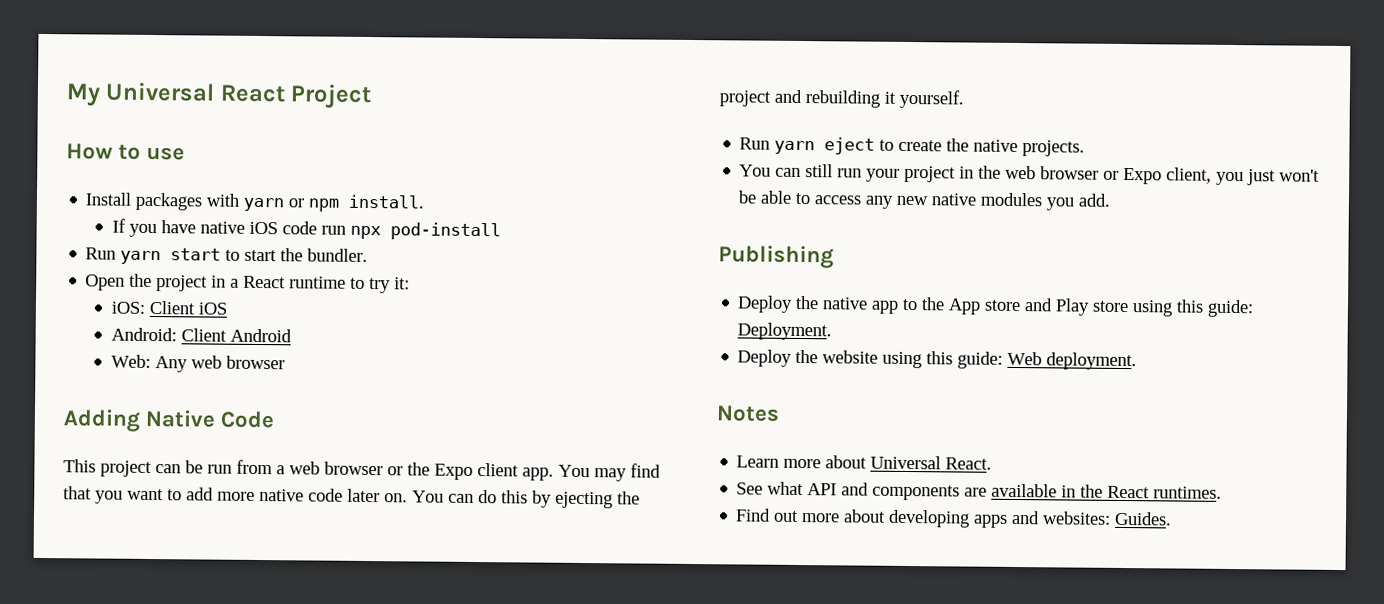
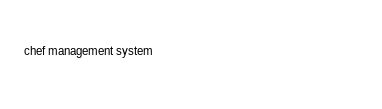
- My Universal React Project
- How to use
- Install packages with yarn or npm install.
- If you have native iOS code run npx pod-install
- Run yarn start to start the bundler.
- Open the project in a React runtime to try it:
- iOS: Client iOS
- Android: Client Android
- Web: Any web browser
- Adding Native Code
- This project can be run from a web browser or the Expo client app. You may find that you want to add more native code later on. You can do this by ejecting the project and rebuilding it yourself.
- Run yarn eject to create the native projects.
- You can still run your project in the web browser or Expo client, you just won't be able to access any new native modules you add.
- Publishing
- Deploy the native app to the App store and Play store using this guide: Deployment.
- Deploy the website using this guide: Web deployment.
- Notes
- Learn more about Universal React.
- See what API and components are available in the React runtimes.
- Find out more about developing apps and websites: Guides.
+ chef management system

